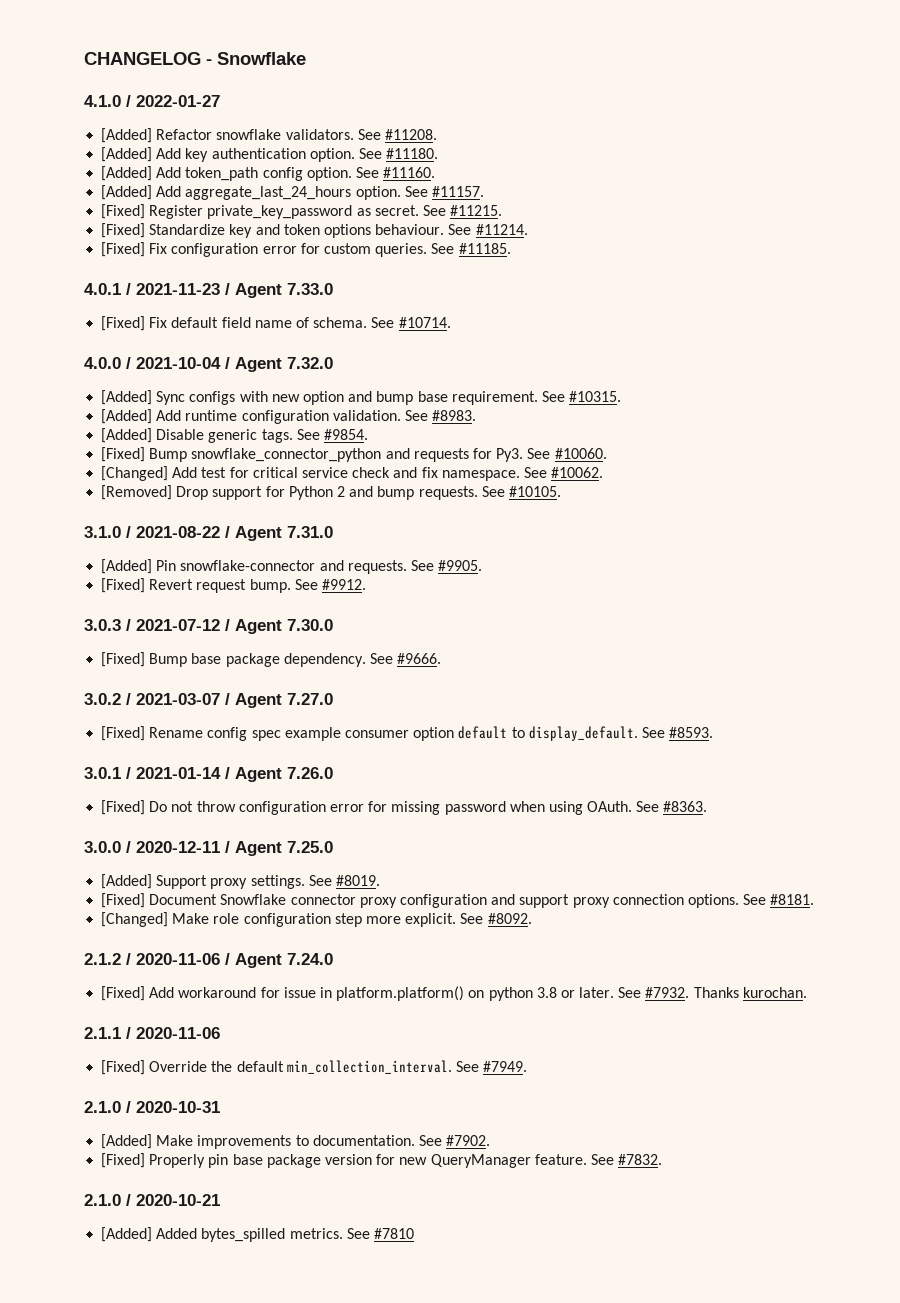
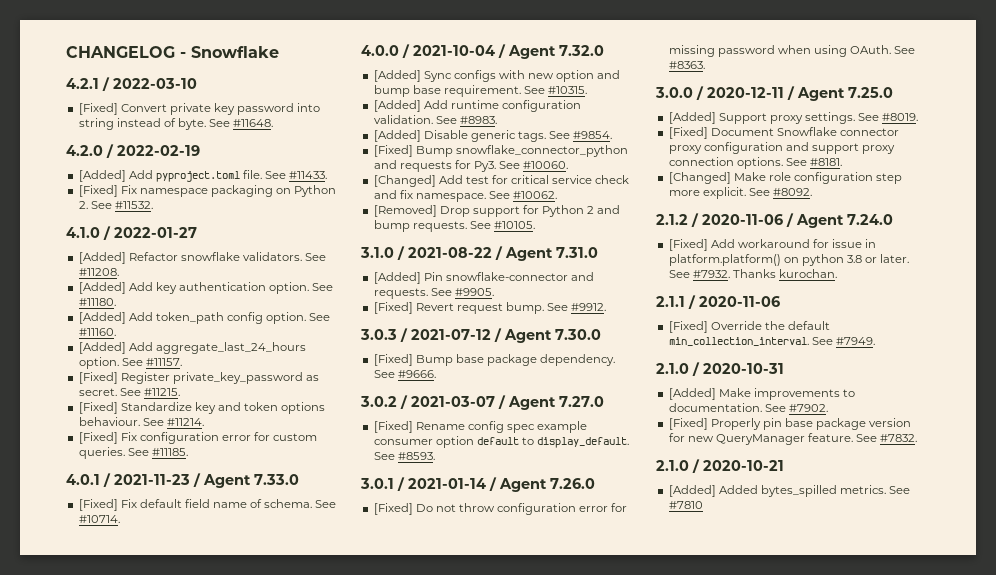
+ 4.2.1 / 2022-03-10
+ [Fixed] Convert private key password into string instead of byte. See #11648.
+ 4.2.0 / 2022-02-19
+ [Added] Add pyproject.toml file. See #11433.
+ [Fixed] Fix namespace packaging on Python 2. See #11532.

